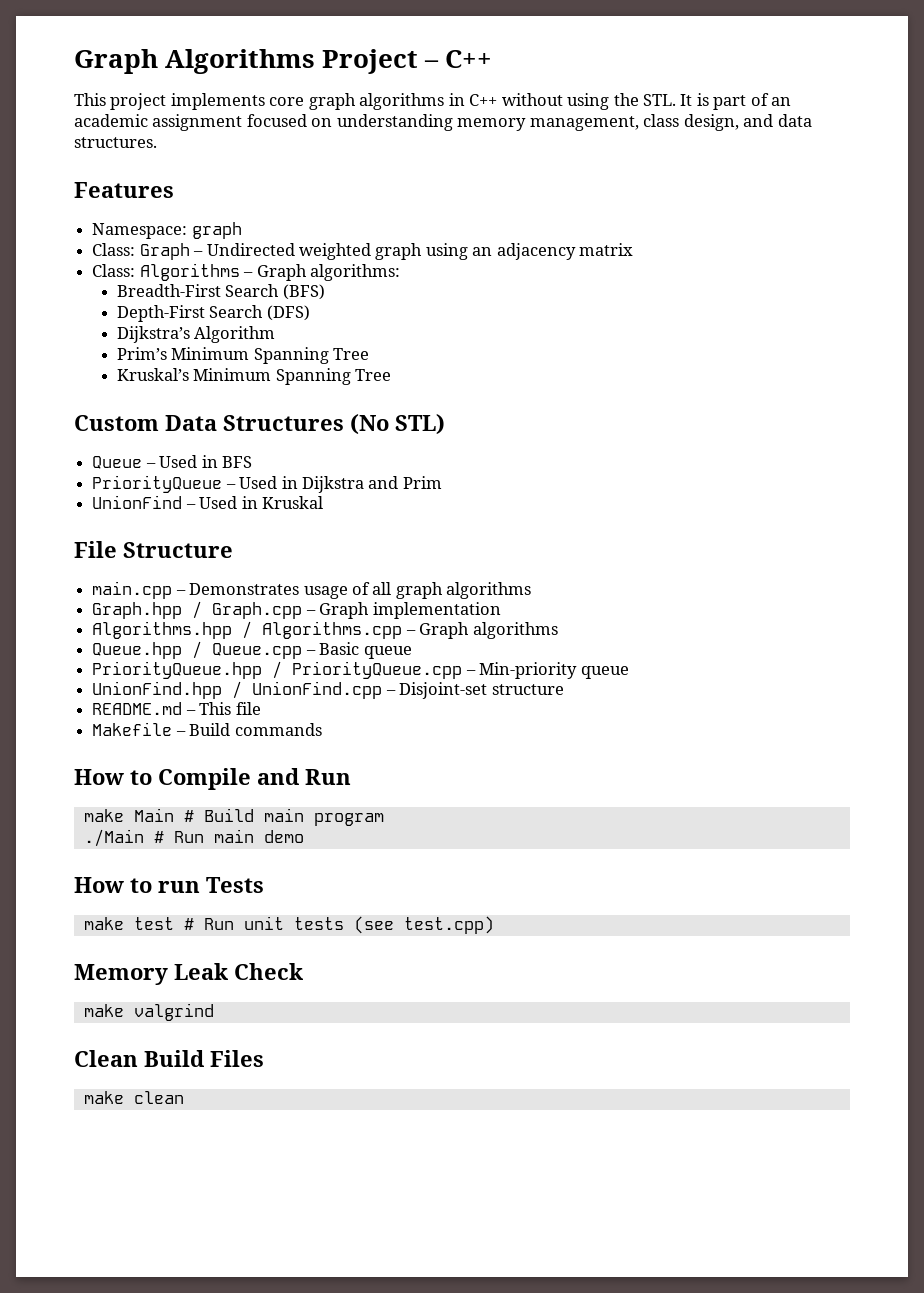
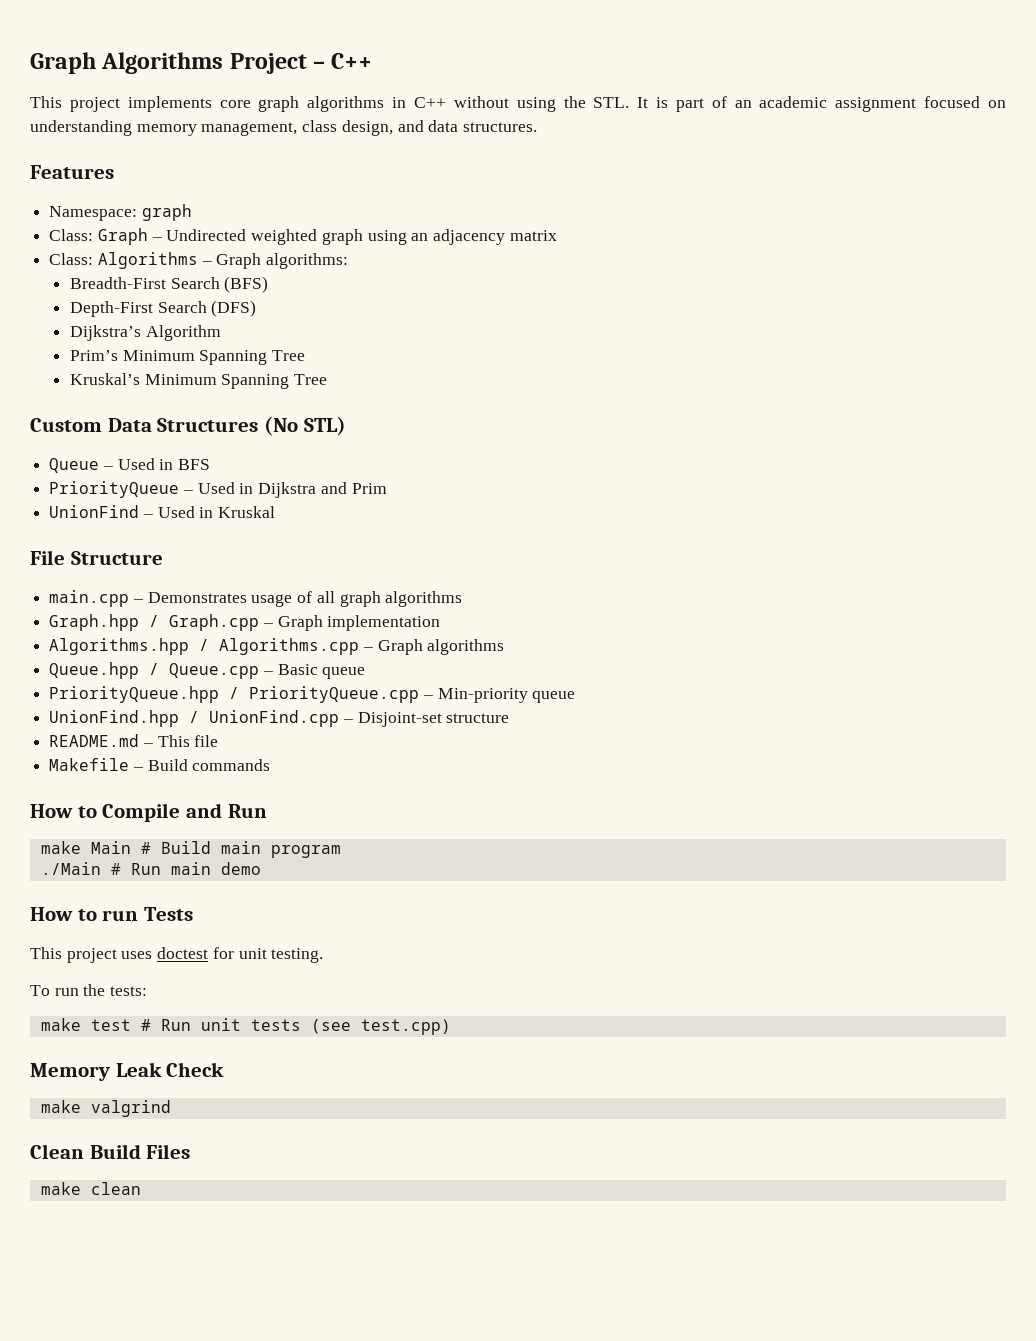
+ This project uses doctest for unit testing.
+ To run the tests:

